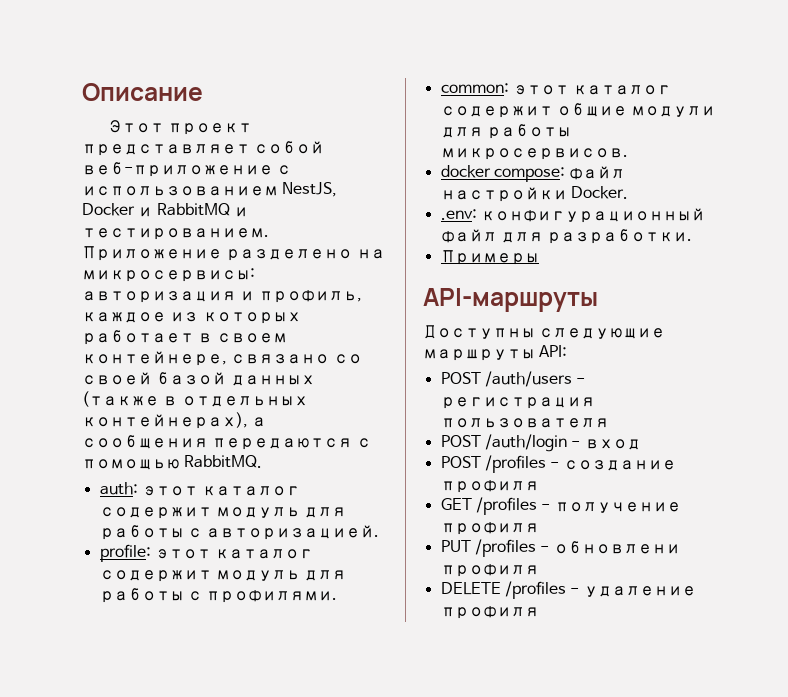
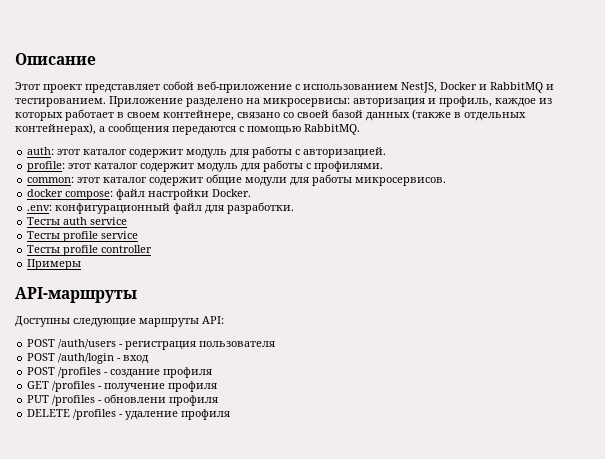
+ Тесты auth service
+ Тесты profile service
+ Тесты profile controller

